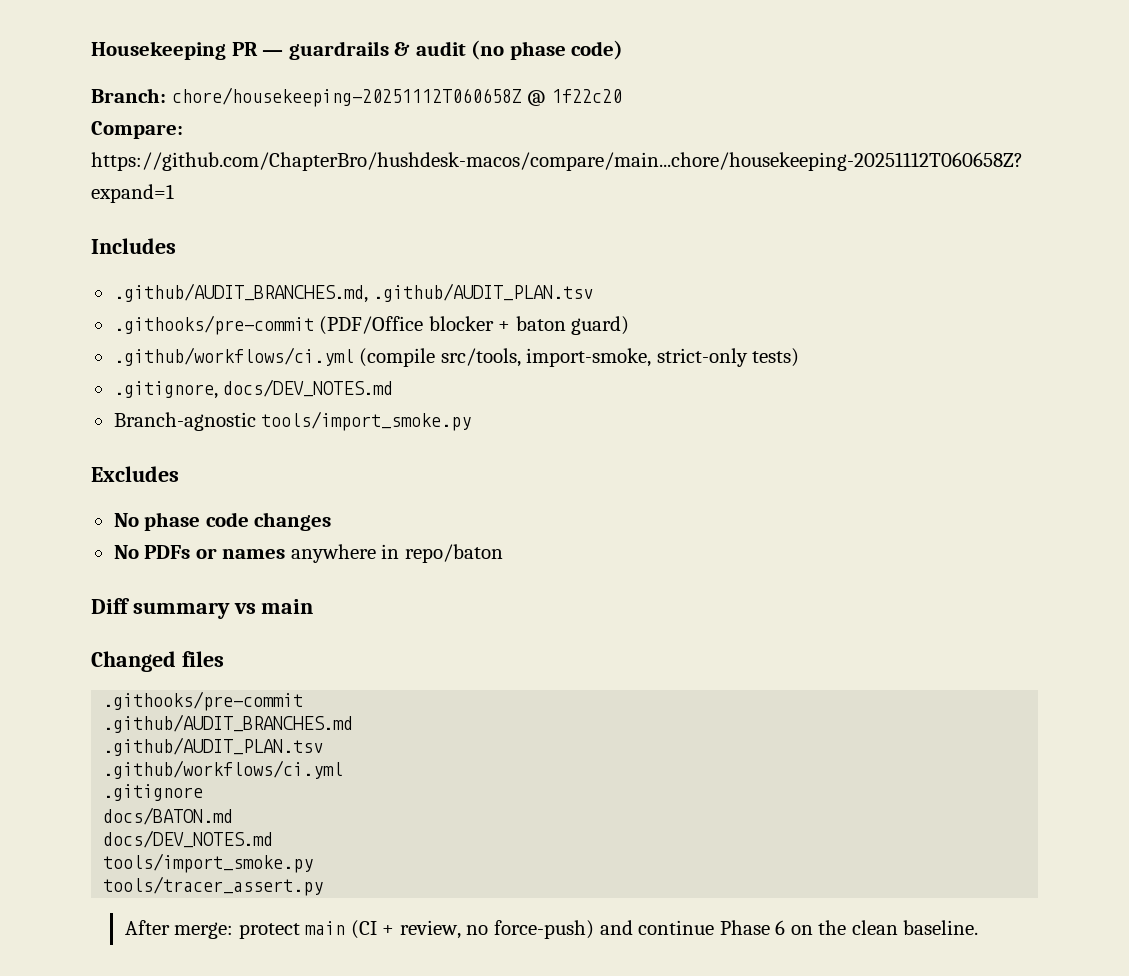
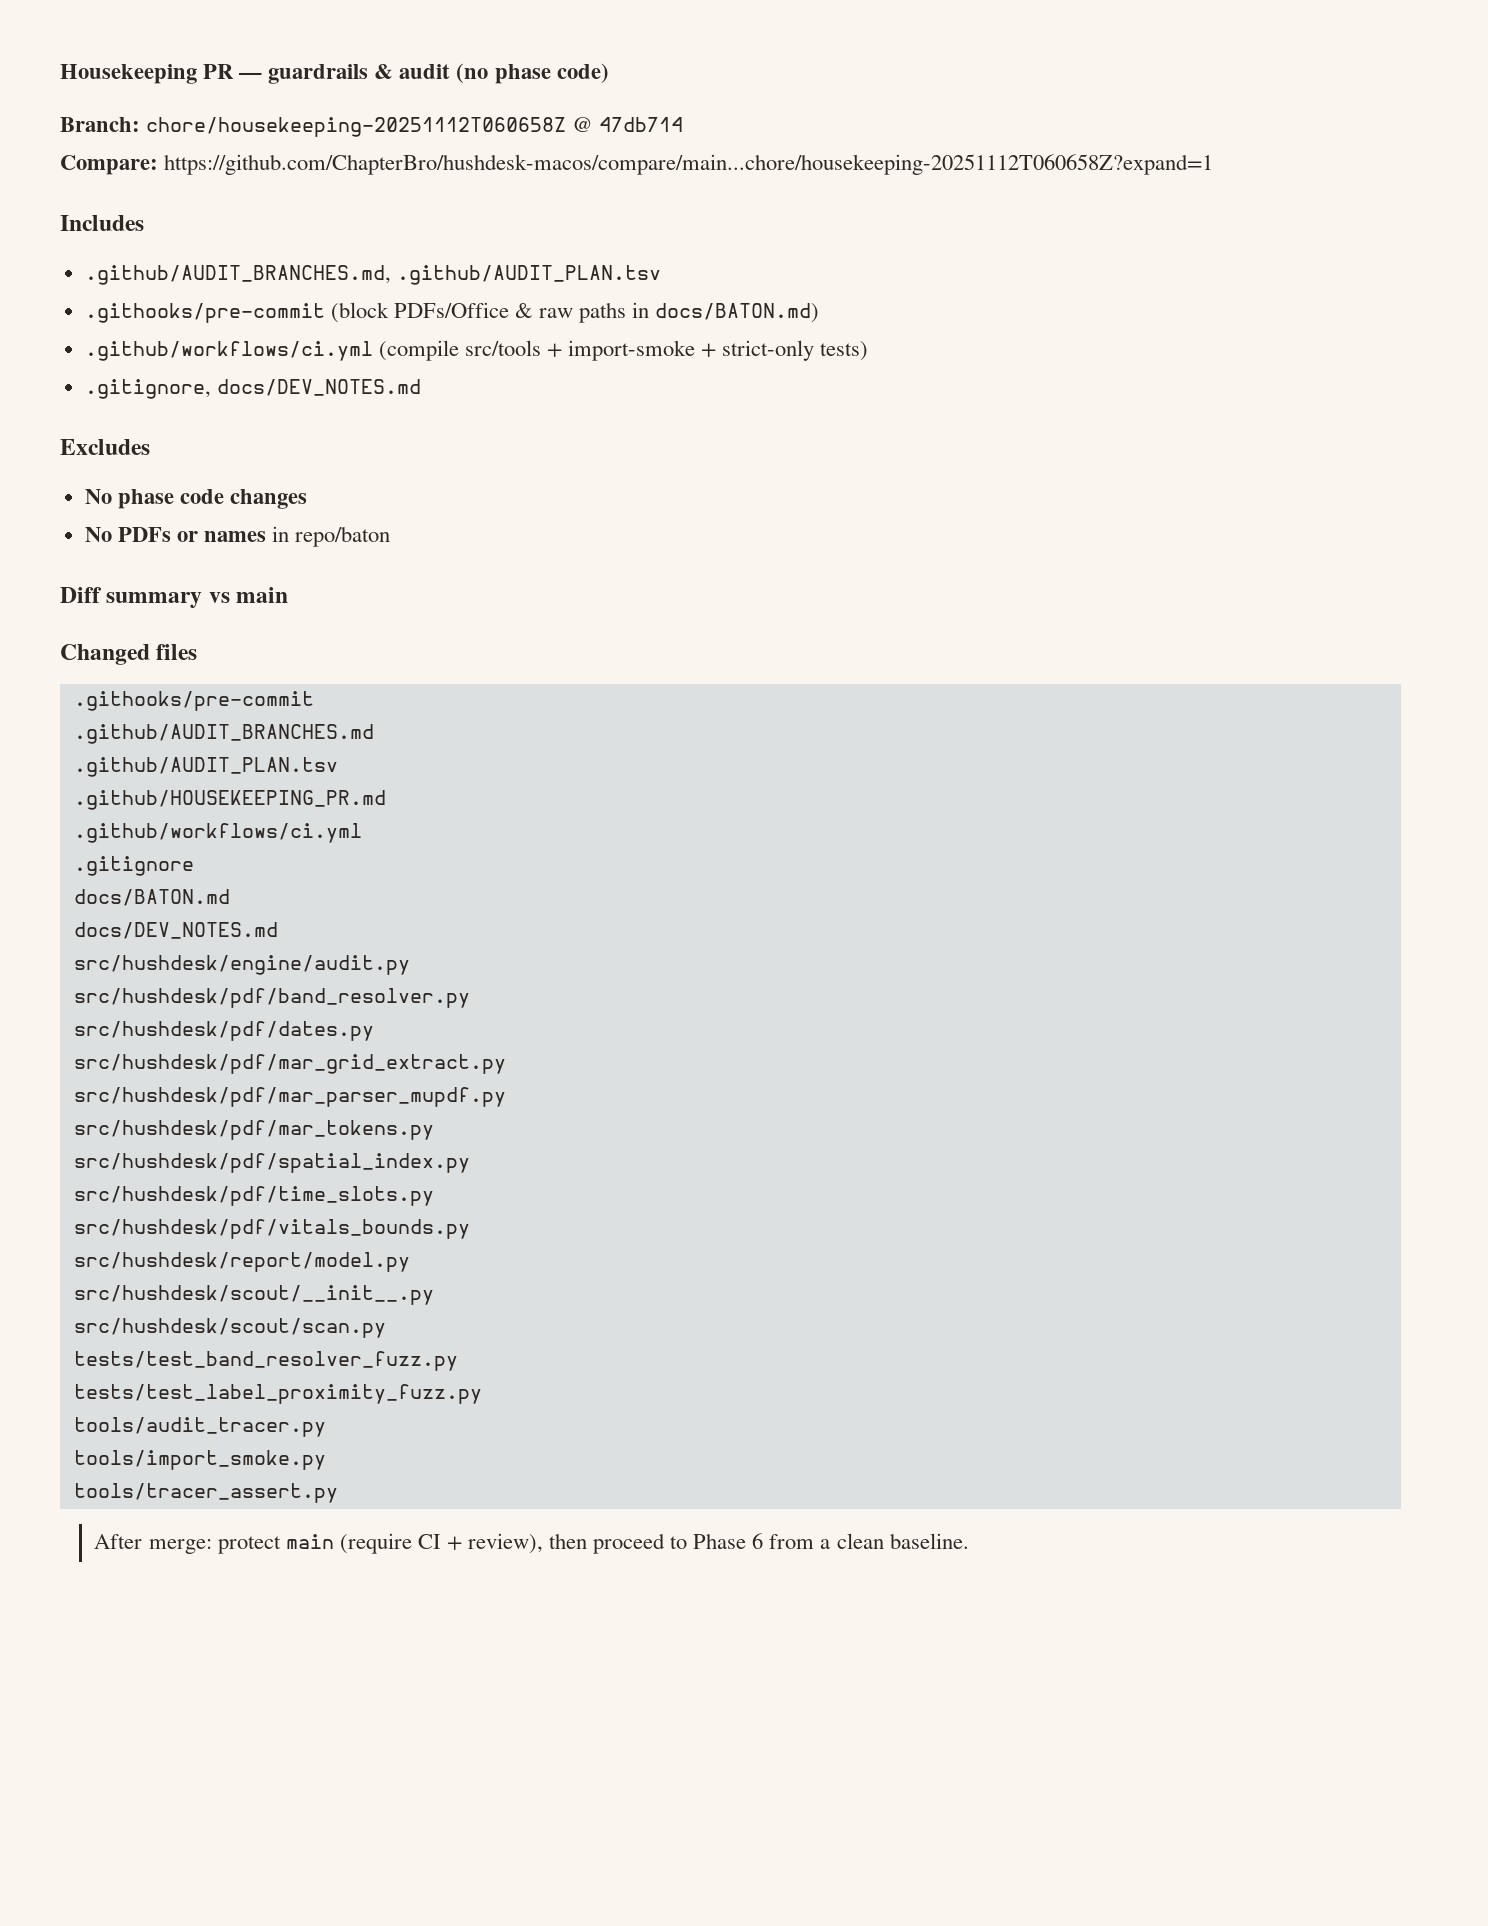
- Branch: chore/housekeeping-20251112T060658Z @ 1f22c20
+ Branch: chore/housekeeping-20251112T060658Z @ 47db714
- .githooks/pre-commit (PDF/Office blocker + baton guard)
- .github/workflows/ci.yml (compile src/tools, import-smoke, strict-only tests)
+ .githooks/pre-commit (block PDFs/Office & raw paths in docs/BATON.md)
+ .github/workflows/ci.yml (compile src/tools + import-smoke + strict-only tests)
- Branch-agnostic tools/import_smoke.py
- No PDFs or names anywhere in repo/baton
+ No PDFs or names in repo/baton
+ .github/HOUSEKEEPING_PR.md
+ src/hushdesk/engine/audit.py
+ src/hushdesk/pdf/band_resolver.py
+ src/hushdesk/pdf/dates.py
+ src/hushdesk/pdf/mar_grid_extract.py
+ src/hushdesk/pdf/mar_parser_mupdf.py
+ src/hushdesk/pdf/mar_tokens.py
+ src/hushdesk/pdf/spatial_index.py
+ src/hushdesk/pdf/time_slots.py
+ src/hushdesk/pdf/vitals_bounds.py
+ src/hushdesk/report/model.py
+ src/hushdesk/scout/__init__.py
+ src/hushdesk/scout/scan.py
+ tests/test_band_resolver_fuzz.py
+ tests/test_label_proximity_fuzz.py
+ tools/audit_tracer.py
- After merge: protect main (CI + review, no force-push) and continue Phase 6 on the clean baseline.
+ After merge: protect main (require CI + review), then proceed to Phase 6 from a clean baseline.

